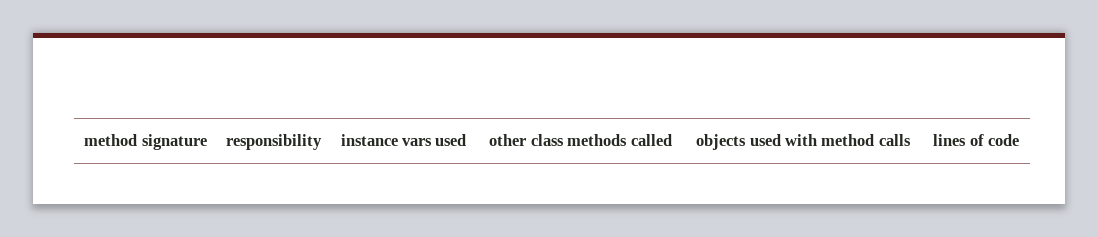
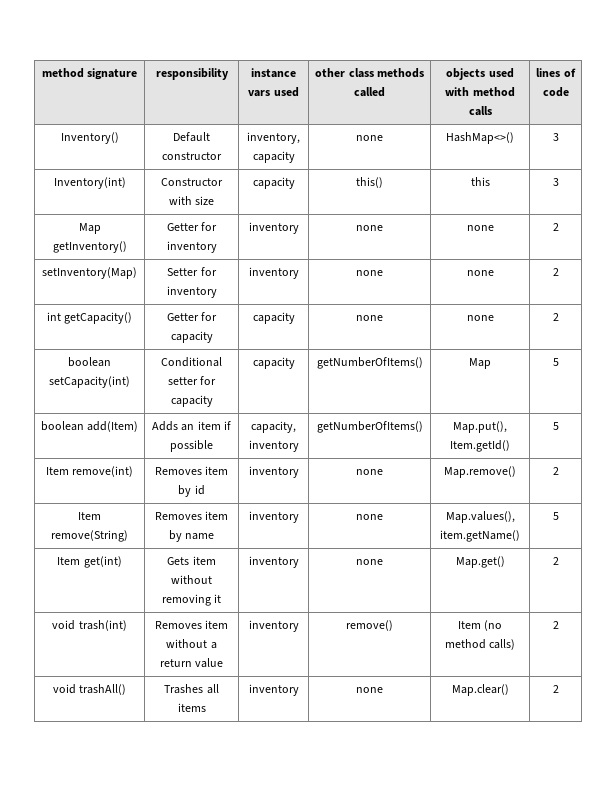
+ Inventory() | Default constructor | inventory, capacity | none | HashMap<>() | 3
+ Inventory(int) | Constructor with size | capacity | this() | this | 3
+ Map getInventory() | Getter for inventory | inventory | none | none | 2
+ setInventory(Map) | Setter for inventory | inventory | none | none | 2
+ int getCapacity() | Getter for capacity | capacity | none | none | 2
+ boolean setCapacity(int) | Conditional setter for capacity | capacity | getNumberOfItems() | Map | 5
+ boolean add(Item) | Adds an item if possible | capacity, inventory | getNumberOfItems() | Map.put(), Item.getId() | 5
+ Item remove(int) | Removes item by id | inventory | none | Map.remove() | 2
+ Item remove(String) | Removes item by name | inventory | none | Map.values(), item.getName() | 5
+ Item get(int) | Gets item without removing it | inventory | none | Map.get() | 2
+ void trash(int) | Removes item without a return value | inventory | remove() | Item (no method calls) | 2
+ void trashAll() | Trashes all items | inventory | none | Map.clear() | 2

